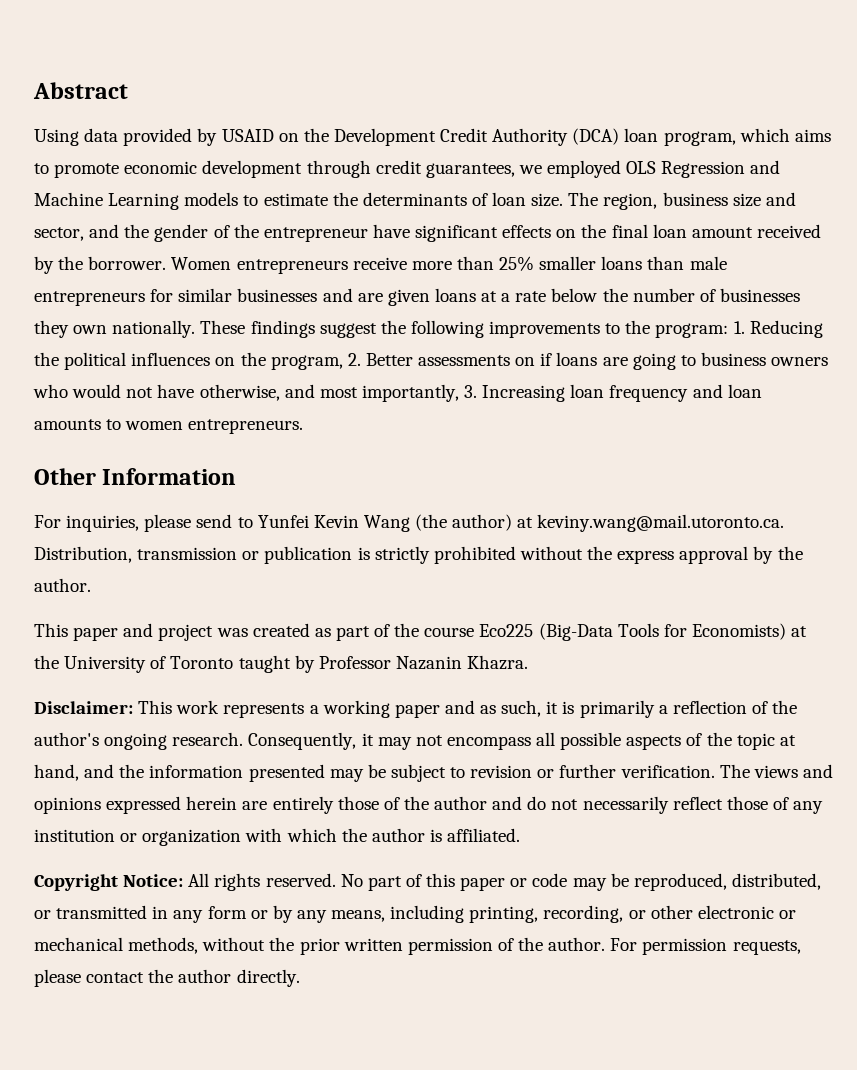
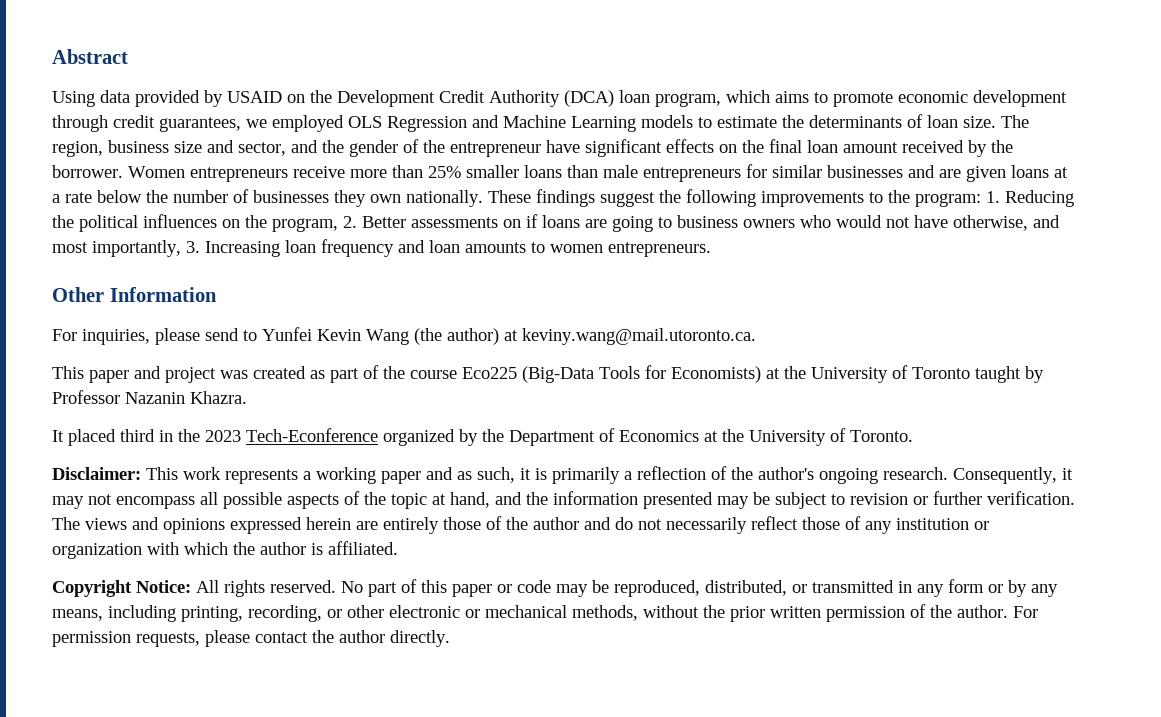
- For inquiries, please send to Yunfei Kevin Wang (the author) at keviny.wang@mail.utoronto.ca. Distribution, transmission or publication is strictly prohibited without the express approval by the author.
+ For inquiries, please send to Yunfei Kevin Wang (the author) at keviny.wang@mail.utoronto.ca.
+ It placed third in the 2023 Tech-Econference organized by the Department of Economics at the University of Toronto.

